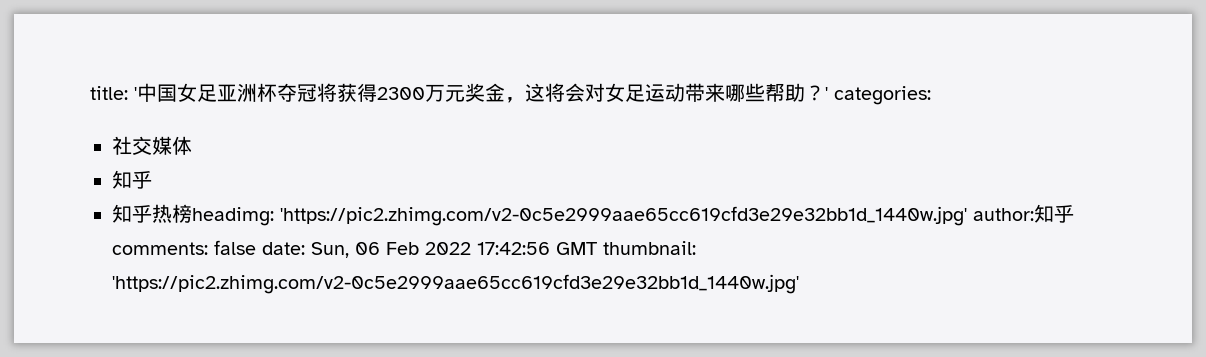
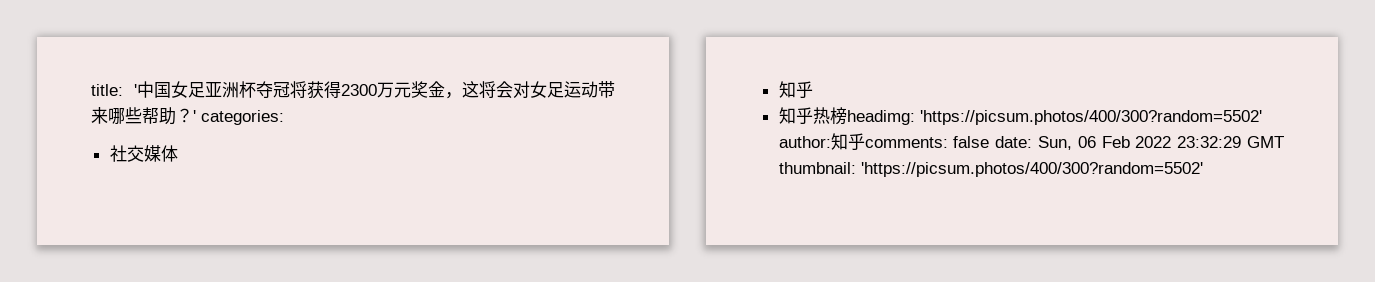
- 知乎热榜headimg: 'https://pic2.zhimg.com/v2-0c5e2999aae65cc619cfd3e29e32bb1d_1440w.jpg' author:知乎comments: false date: Sun, 06 Feb 2022 17:42:56 GMT thumbnail: 'https://pic2.zhimg.com/v2-0c5e2999aae65cc619cfd3e29e32bb1d_1440w.jpg'
+ 知乎热榜headimg: 'https://picsum.photos/400/300?random=5502' author:知乎comments: false date: Sun, 06 Feb 2022 23:32:29 GMT thumbnail: 'https://picsum.photos/400/300?random=5502'

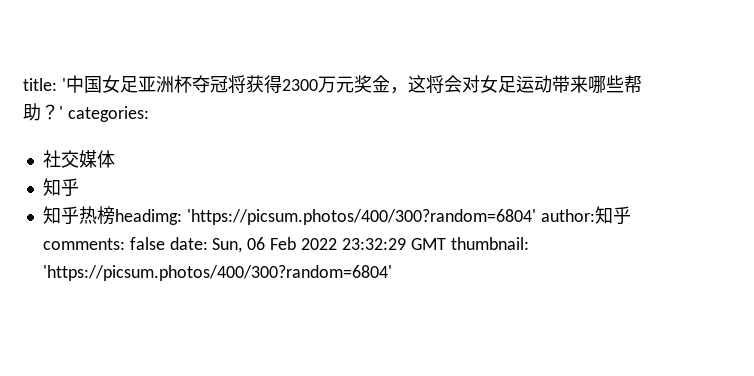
- 知乎热榜headimg: 'https://picsum.photos/400/300?random=5502' author:知乎comments: false date: Sun, 06 Feb 2022 23:32:29 GMT thumbnail: 'https://picsum.photos/400/300?random=5502'
+ 知乎热榜headimg: 'https://picsum.photos/400/300?random=6804' author:知乎comments: false date: Sun, 06 Feb 2022 23:32:29 GMT thumbnail: 'https://picsum.photos/400/300?random=6804'

